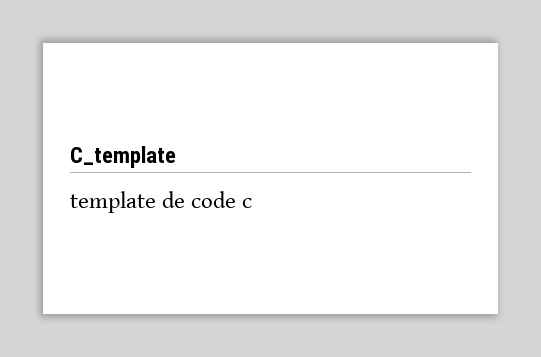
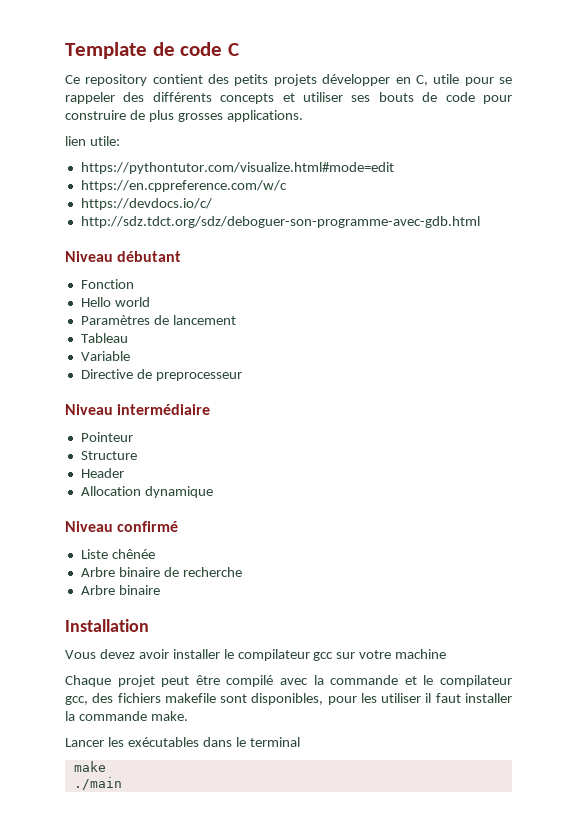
- C_template
- template de code c
+ Template de code C
+ Ce repository contient des petits projets développer en C, utile pour se rappeler des différents concepts et utiliser ses bouts de code pour construire de plus grosses applications.
+ lien utile:
+ https://pythontutor.com/visualize.html#mode=edit
+ https://en.cppreference.com/w/c
+ https://devdocs.io/c/
+ http://sdz.tdct.org/sdz/deboguer-son-programme-avec-gdb.html
+ Niveau débutant
+ Fonction
+ Hello world
+ Paramètres de lancement
+ Tableau
+ Variable
+ Directive de preprocesseur
+ Niveau intermédiaire
+ Pointeur
+ Structure
+ Header
+ Allocation dynamique
+ Niveau confirmé
+ Liste chênée
+ Arbre binaire de recherche
+ Arbre binaire
+ Installation
+ Vous devez avoir installer le compilateur gcc sur votre machine
+ Chaque projet peut être compilé avec la commande et le compilateur gcc, des fichiers makefile sont disponibles, pour les utiliser il faut installer la commande make.
+ Lancer les exécutables dans le terminal
+ make
+ ./main

